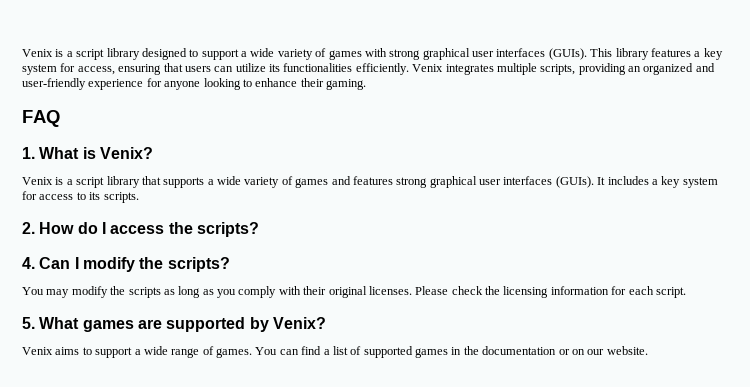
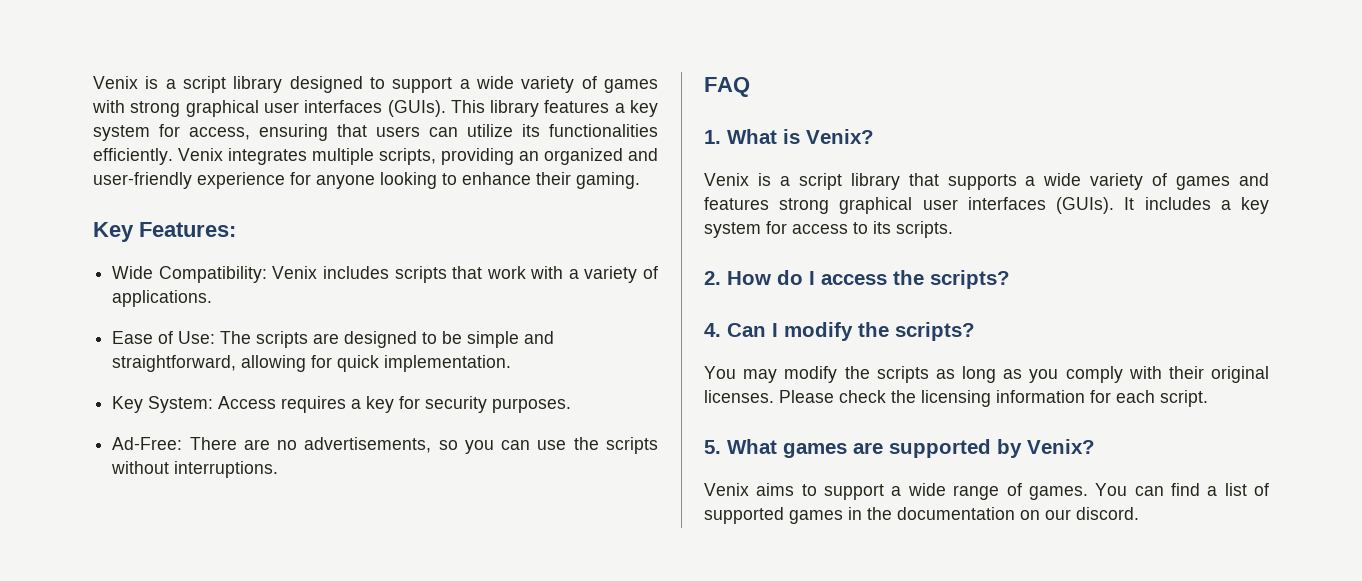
+ Key Features:
+ Wide Compatibility: Venix includes scripts that work with a variety of applications.
+ Ease of Use: The scripts are designed to be simple and straightforward, allowing for quick implementation.
+ Key System: Access requires a key for security purposes.
+ Ad-Free: There are no advertisements, so you can use the scripts without interruptions.
- You can find a list of supported games in the documentation or on our website.
+ You can find a list of supported games in the documentation on our discord.

